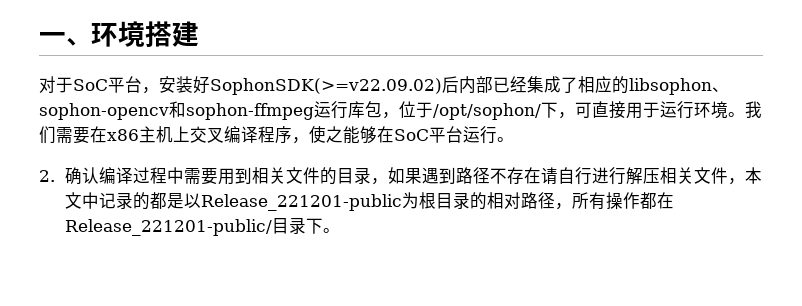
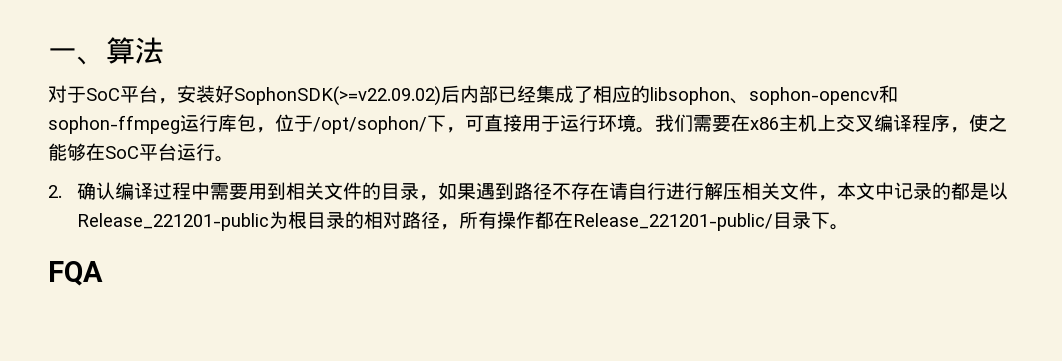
- 一、环境搭建
+ 一、算法
+ FQA

